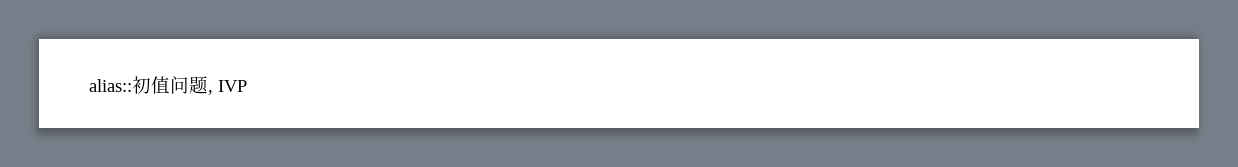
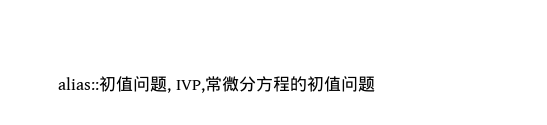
- alias::初值问题, IVP
+ alias::初值问题, IVP,常微分方程的初值问题

